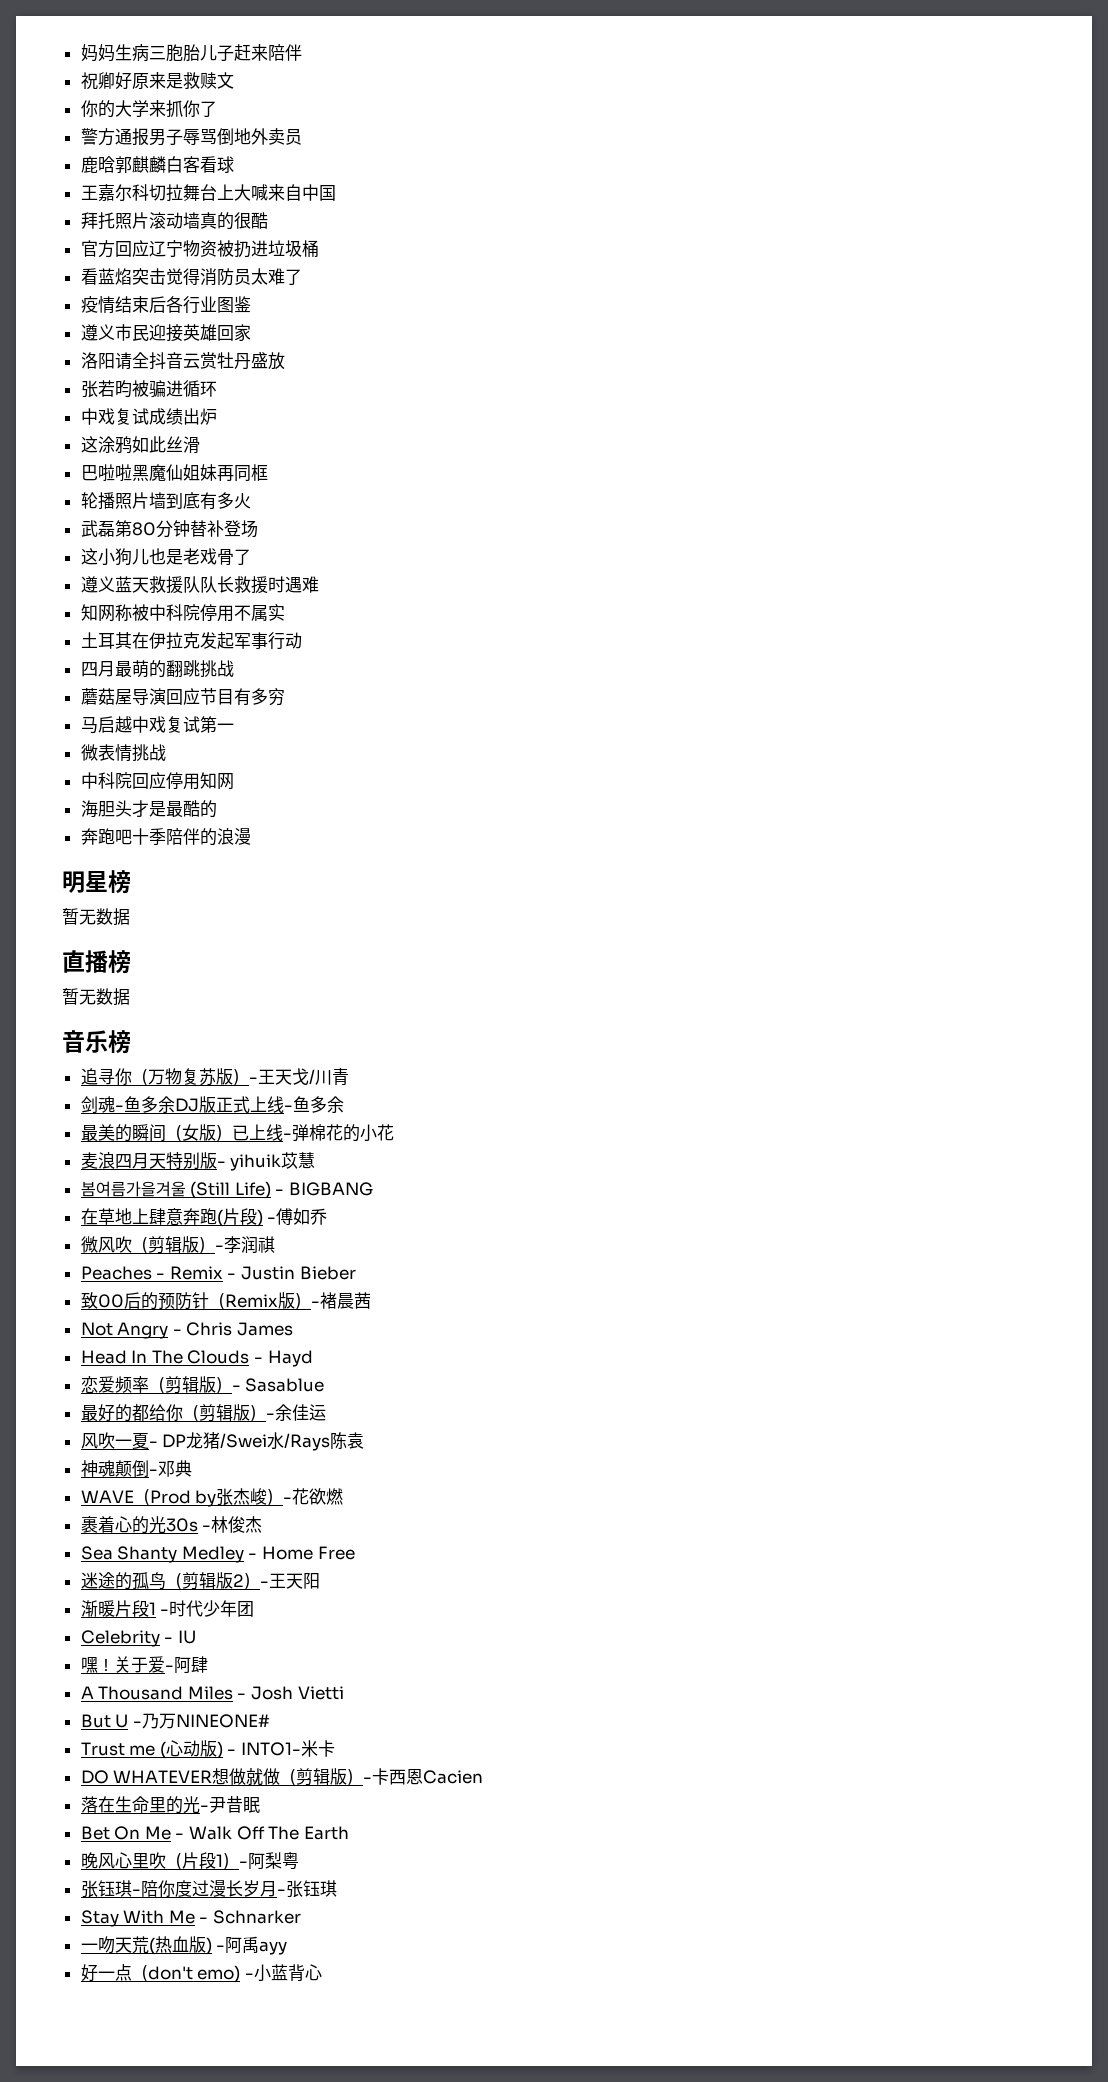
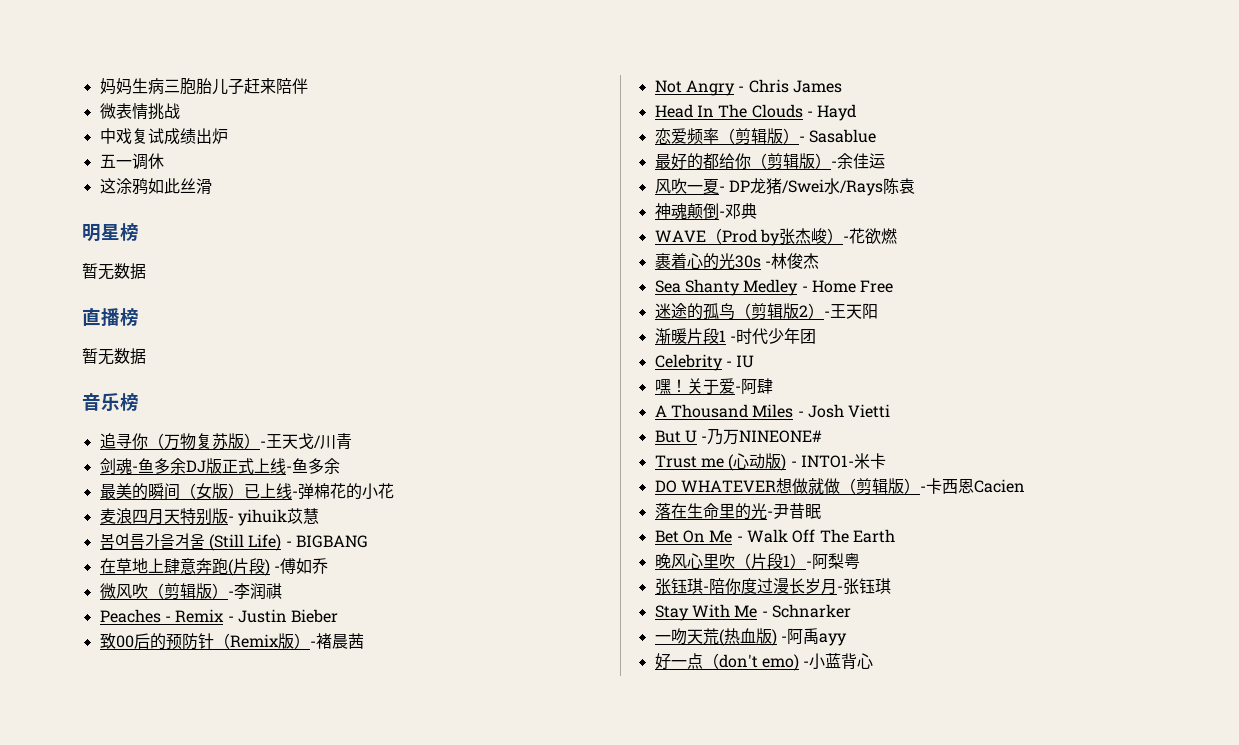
- 祝卿好原来是救赎文
- 你的大学来抓你了
- 警方通报男子辱骂倒地外卖员
- 鹿晗郭麒麟白客看球
- 王嘉尔科切拉舞台上大喊来自中国
- 拜托照片滚动墙真的很酷
- 官方回应辽宁物资被扔进垃圾桶
- 看蓝焰突击觉得消防员太难了
- 疫情结束后各行业图鉴
- 遵义市民迎接英雄回家
- 洛阳请全抖音云赏牡丹盛放
- 张若昀被骗进循环
+ 微表情挑战
+ 五一调休
- 巴啦啦黑魔仙姐妹再同框
- 轮播照片墙到底有多火
- 武磊第80分钟替补登场
- 这小狗儿也是老戏骨了
- 遵义蓝天救援队队长救援时遇难
- 知网称被中科院停用不属实
- 土耳其在伊拉克发起军事行动
- 四月最萌的翻跳挑战
- 蘑菇屋导演回应节目有多穷
- 马启越中戏复试第一
- 微表情挑战
- 中科院回应停用知网
- 海胆头才是最酷的
- 奔跑吧十季陪伴的浪漫

